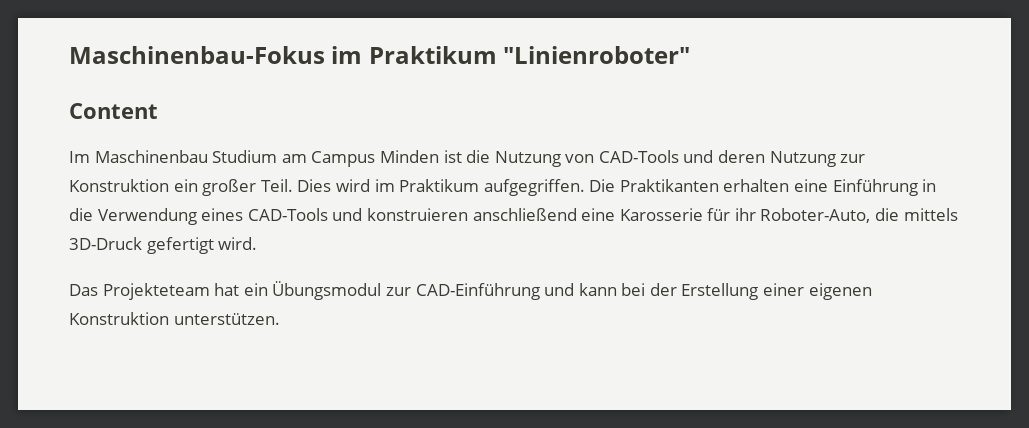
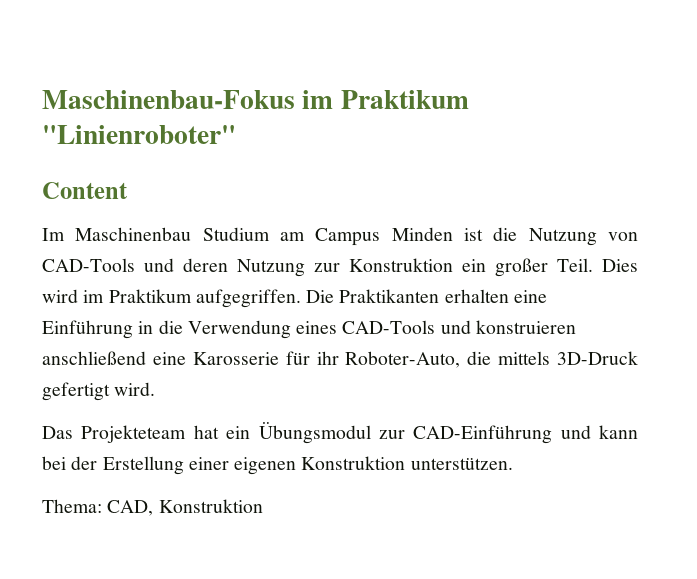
+ Thema: CAD, Konstruktion

